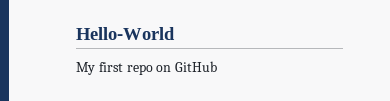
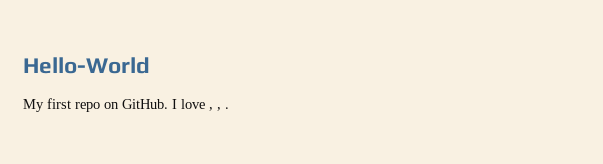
- My first repo on GitHub
+ My first repo on GitHub. I love , , .

